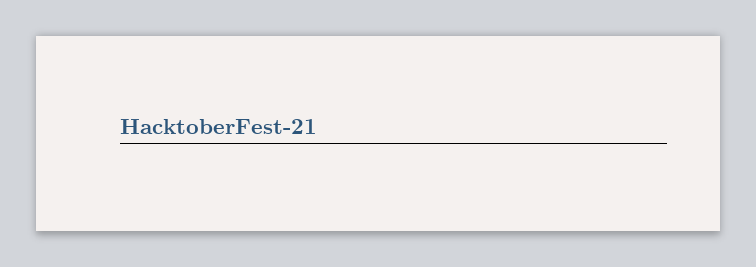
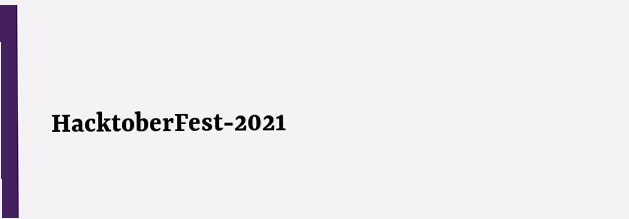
- HacktoberFest-21
+ HacktoberFest-2021

